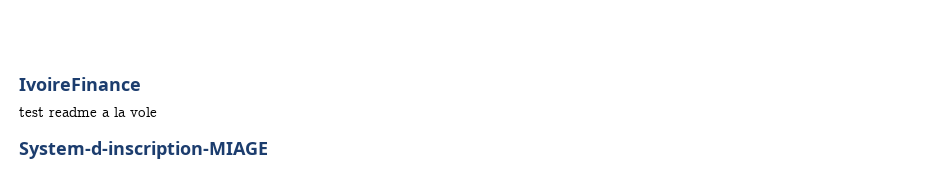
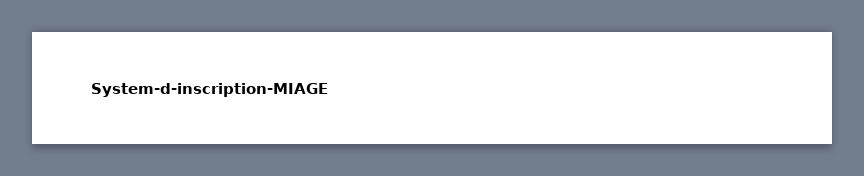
- IvoireFinance
- test readme a la vole

